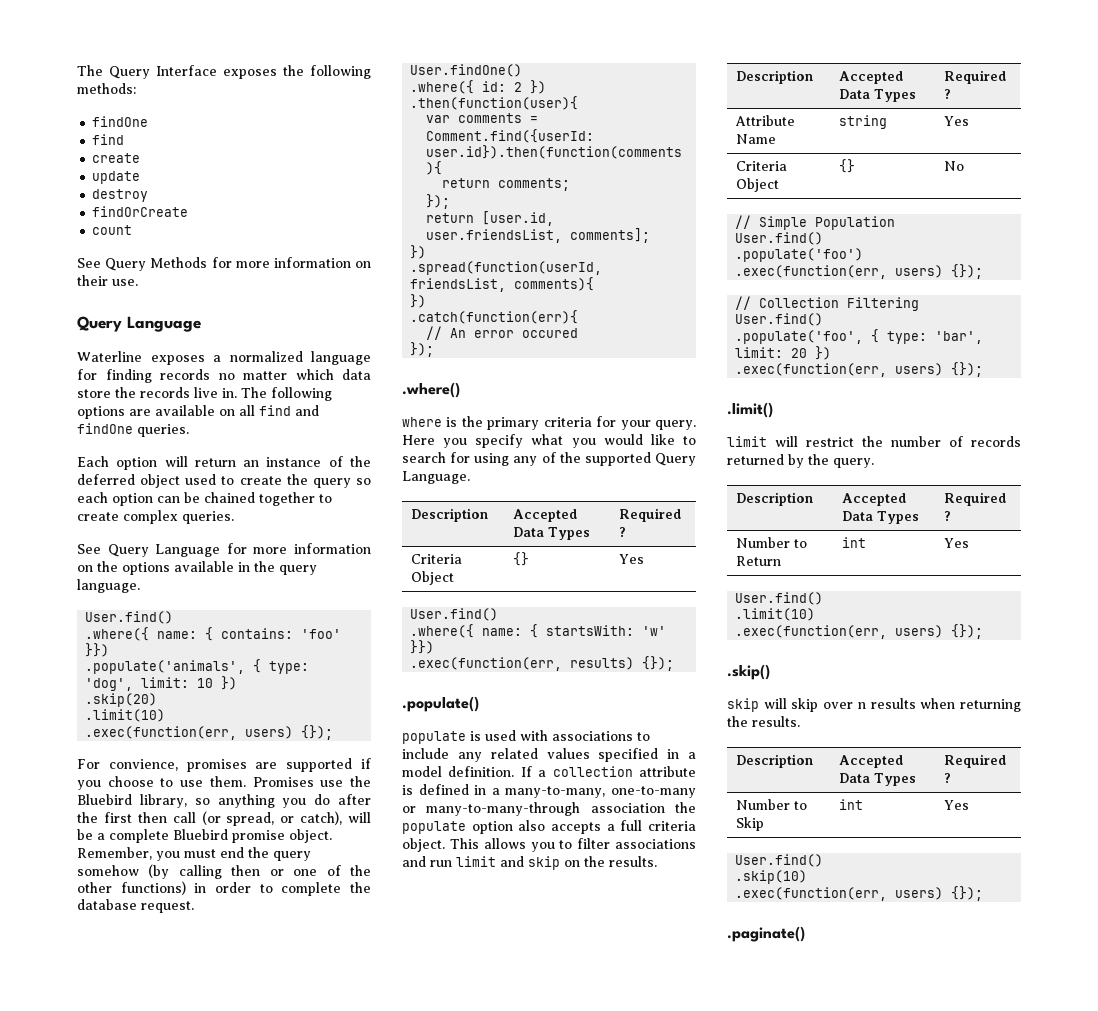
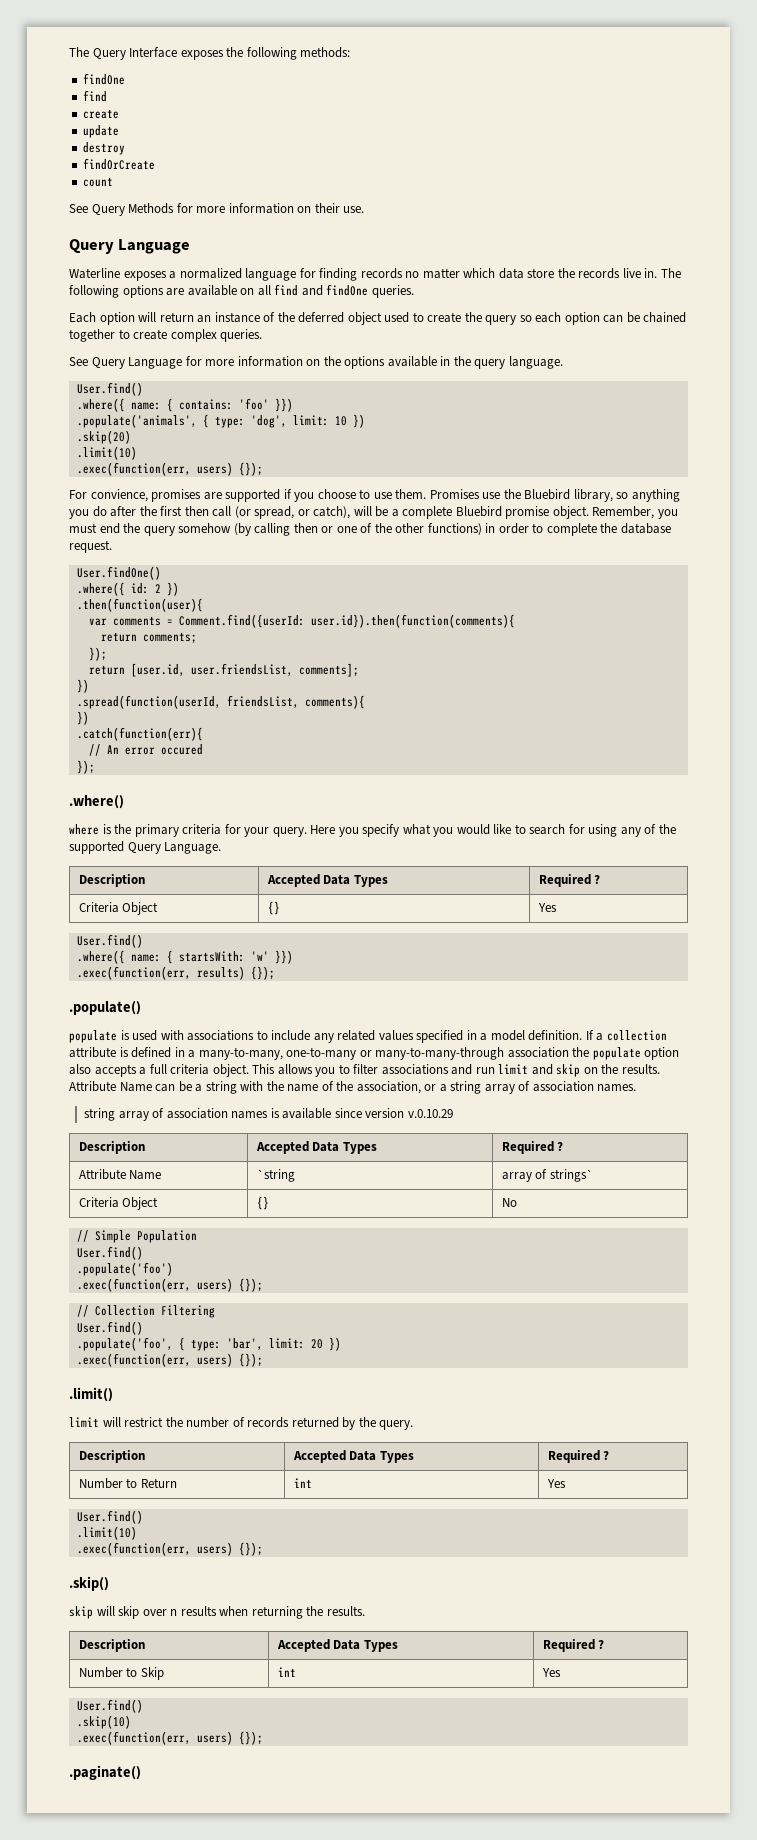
+ Attribute Name can be a string with the name of the association, or a string array of association names.
+ string array of association names is available since version v.0.10.29
- Attribute Name | string | Yes
+ Attribute Name | `string | array of strings`

